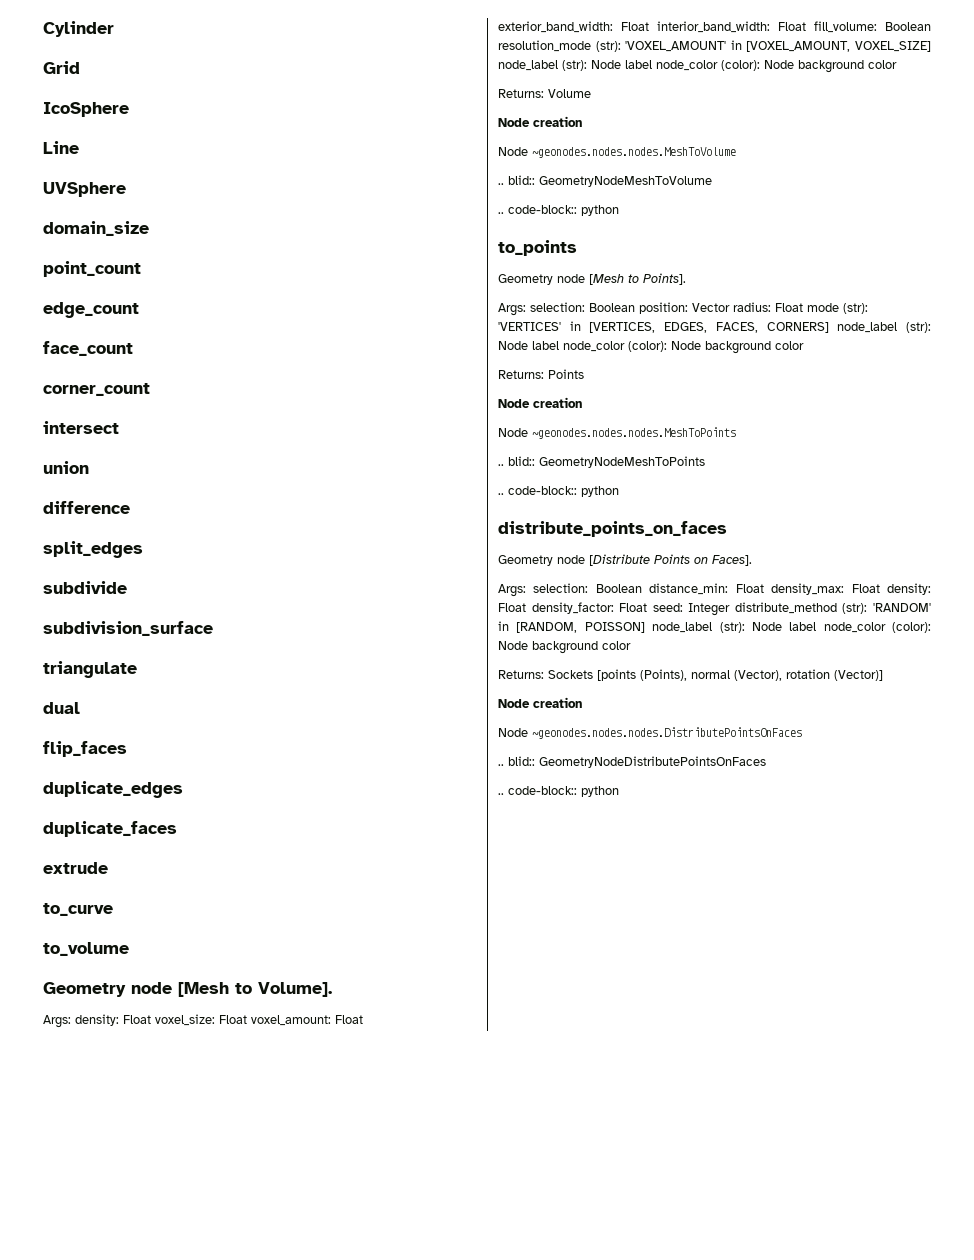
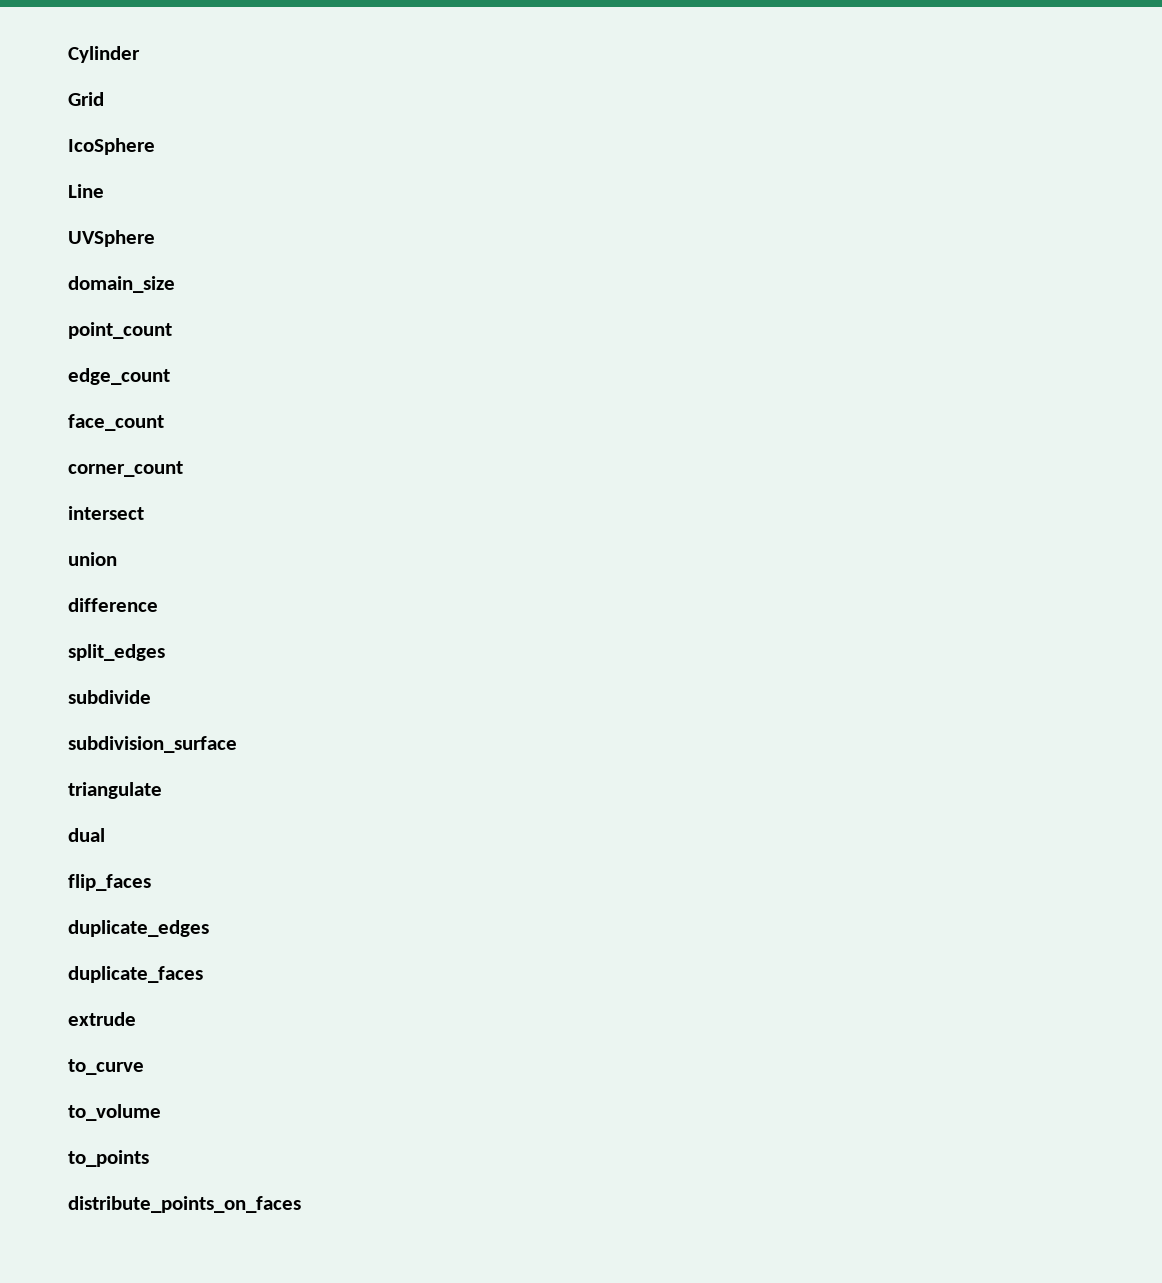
- Geometry node [Mesh to Volume].
- Args: density: Float voxel_size: Float voxel_amount: Float exterior_band_width: Float interior_band_width: Float fill_volume: Boolean resolution_mode (str): 'VOXEL_AMOUNT' in [VOXEL_AMOUNT, VOXEL_SIZE] node_label (str): Node label node_color (color): Node background color
- Returns: Volume
- Node creation
- Node ~geonodes.nodes.nodes.MeshToVolume
- .. blid:: GeometryNodeMeshToVolume
- .. code-block:: python
  to_points
- Geometry node [Mesh to Points].
- Args: selection: Boolean position: Vector radius: Float mode (str): 'VERTICES' in [VERTICES, EDGES, FACES, CORNERS] node_label (str): Node label node_color (color): Node background color
- Returns: Points
- Node creation
- Node ~geonodes.nodes.nodes.MeshToPoints
- .. blid:: GeometryNodeMeshToPoints
- .. code-block:: python
  distribute_points_on_faces
- Geometry node [Distribute Points on Faces].
- Args: selection: Boolean distance_min: Float density_max: Float density: Float density_factor: Float seed: Integer distribute_method (str): 'RANDOM' in [RANDOM, POISSON] node_label (str): Node label node_color (color): Node background color
- Returns: Sockets [points (Points), normal (Vector), rotation (Vector)]
- Node creation
- Node ~geonodes.nodes.nodes.DistributePointsOnFaces
- .. blid:: GeometryNodeDistributePointsOnFaces
- .. code-block:: python

